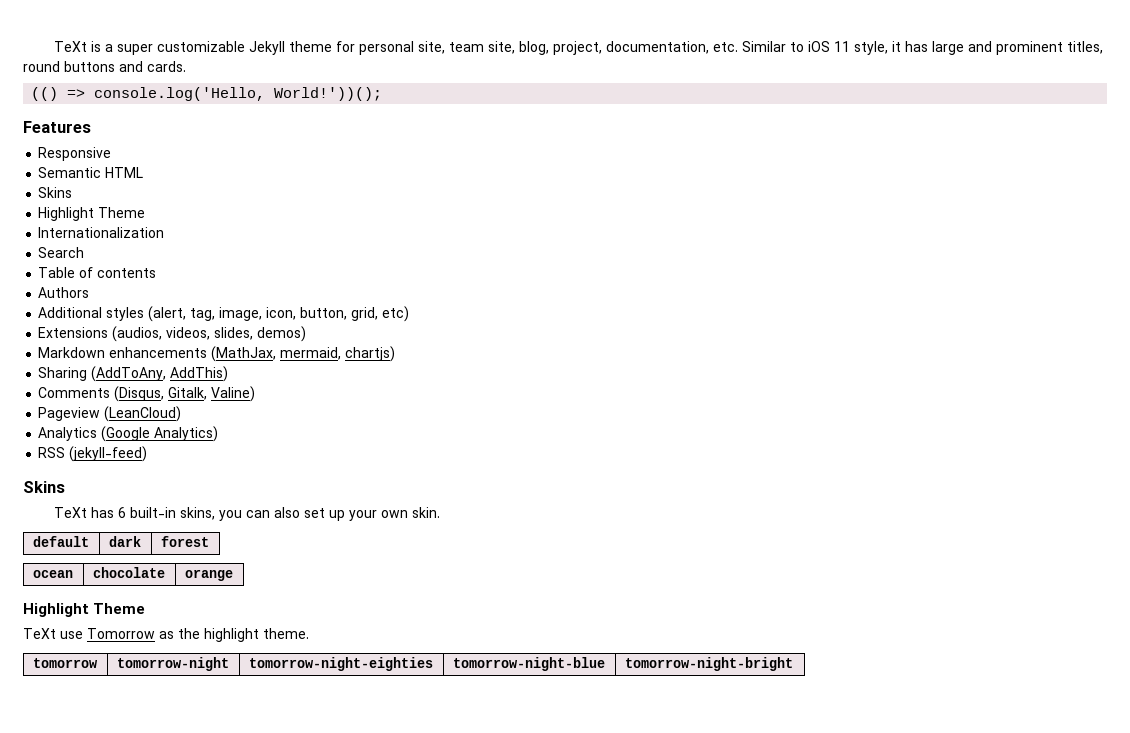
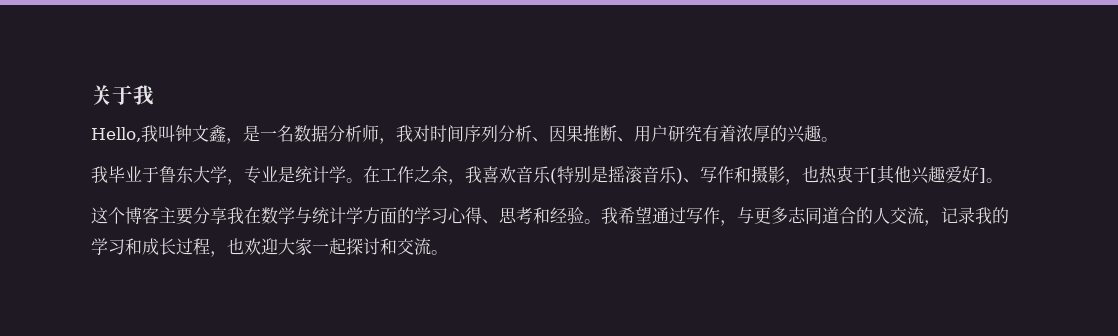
- TeXt is a super customizable Jekyll theme for personal site, team site, blog, project, documentation, etc. Similar to iOS 11 style, it has large and prominent titles, round buttons and cards.
- (() => console.log('Hello, World!'))();
- Features
- Responsive
- Semantic HTML
- Skins
- Highlight Theme
- Internationalization
- Search
- Table of contents
- Authors
- Additional styles (alert, tag, image, icon, button, grid, etc)
- Extensions (audios, videos, slides, demos)
- Markdown enhancements (MathJax, mermaid, chartjs)
- Sharing (AddToAny, AddThis)
- Comments (Disqus, Gitalk, Valine)
- Pageview (LeanCloud)
- Analytics (Google Analytics)
- RSS (jekyll-feed)
- Skins
- TeXt has 6 built-in skins, you can also set up your own skin.
- default | dark | forest
- ocean | chocolate | orange
- Highlight Theme
- TeXt use Tomorrow as the highlight theme.
- tomorrow | tomorrow-night | tomorrow-night-eighties | tomorrow-night-blue | tomorrow-night-bright
+ 关于我
+ Hello,我叫钟文鑫，是一名数据分析师，我对时间序列分析、因果推断、用户研究有着浓厚的兴趣。
+ 我毕业于鲁东大学，专业是统计学。在工作之余，我喜欢音乐(特别是摇滚音乐)、写作和摄影，也热衷于[其他兴趣爱好]。
+ 这个博客主要分享我在数学与统计学方面的学习心得、思考和经验。我希望通过写作，与更多志同道合的人交流，记录我的学习和成长过程，也欢迎大家一起探讨和交流。

